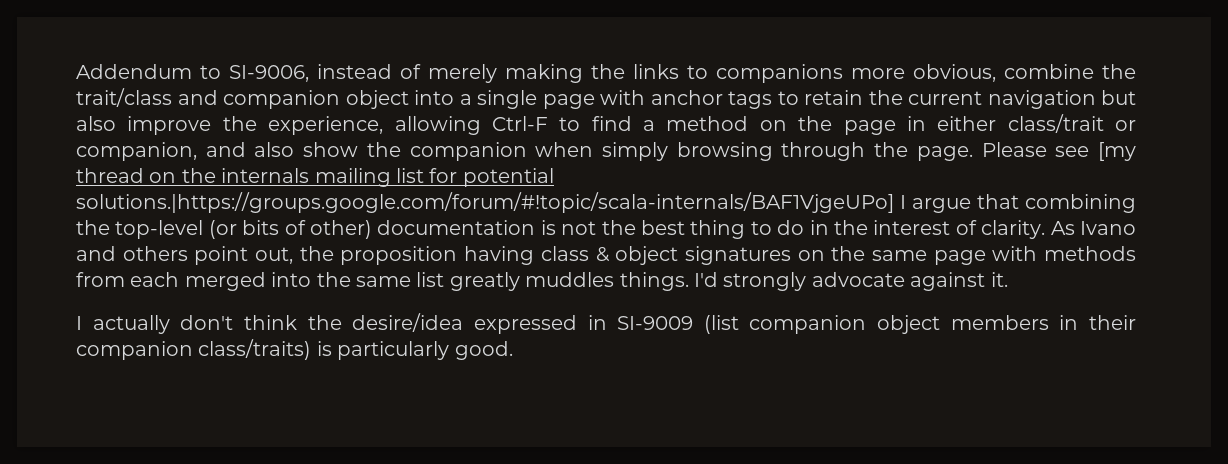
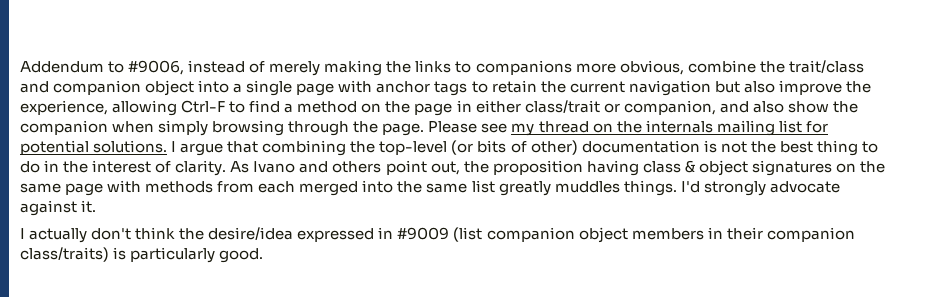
- Addendum to SI-9006, instead of merely making the links to companions more obvious, combine the trait/class and companion object into a single page with anchor tags to retain the current navigation but also improve the experience, allowing Ctrl-F to find a method on the page in either class/trait or companion, and also show the companion when simply browsing through the page.
+ Addendum to #9006, instead of merely making the links to companions more obvious, combine the trait/class and companion object into a single page with anchor tags to retain the current navigation but also improve the experience, allowing Ctrl-F to find a method on the page in either class/trait or companion, and also show the companion when simply browsing through the page.
- Please see [my thread on the internals mailing list for potential solutions.|https://groups.google.com/forum/#!topic/scala-internals/BAF1VjgeUPo] I argue that combining the top-level (or bits of other) documentation is not the best thing to do in the interest of clarity.
+ Please see my thread on the internals mailing list for potential solutions. I argue that combining the top-level (or bits of other) documentation is not the best thing to do in the interest of clarity.
- I actually don't think the desire/idea expressed in SI-9009 (list companion object members in their companion class/traits) is particularly good.
+ I actually don't think the desire/idea expressed in #9009 (list companion object members in their companion class/traits) is particularly good.

